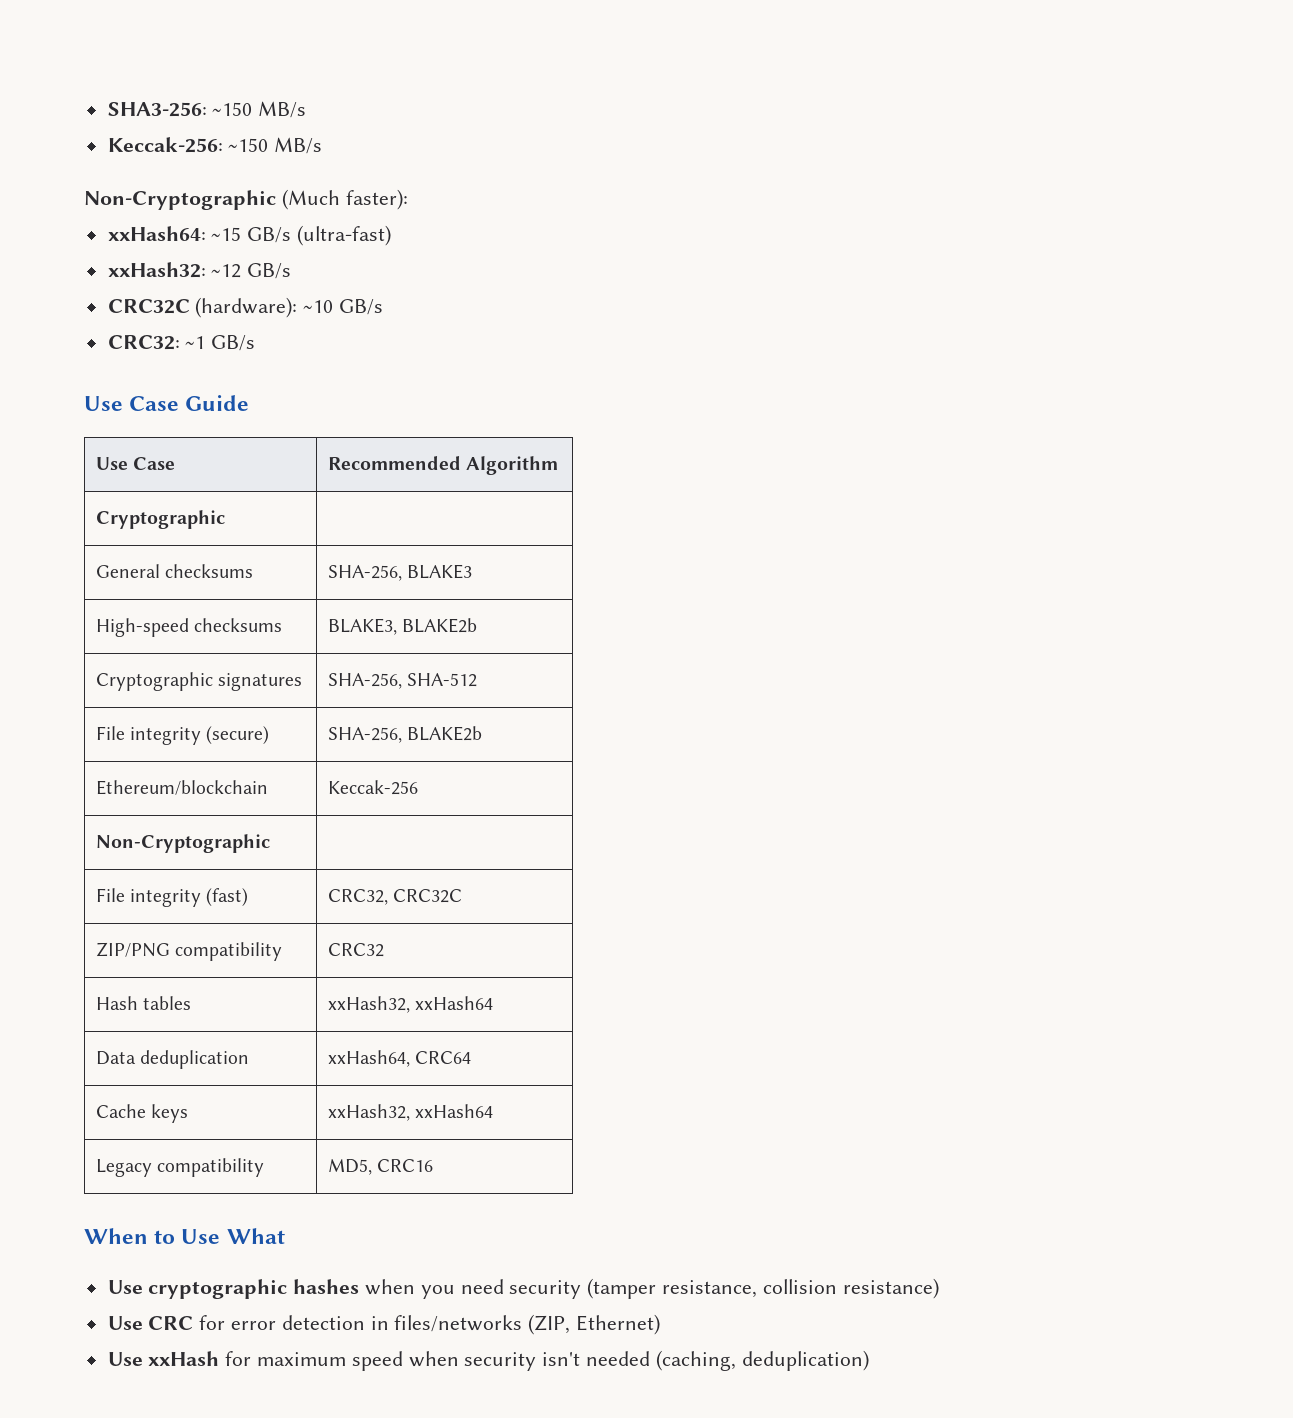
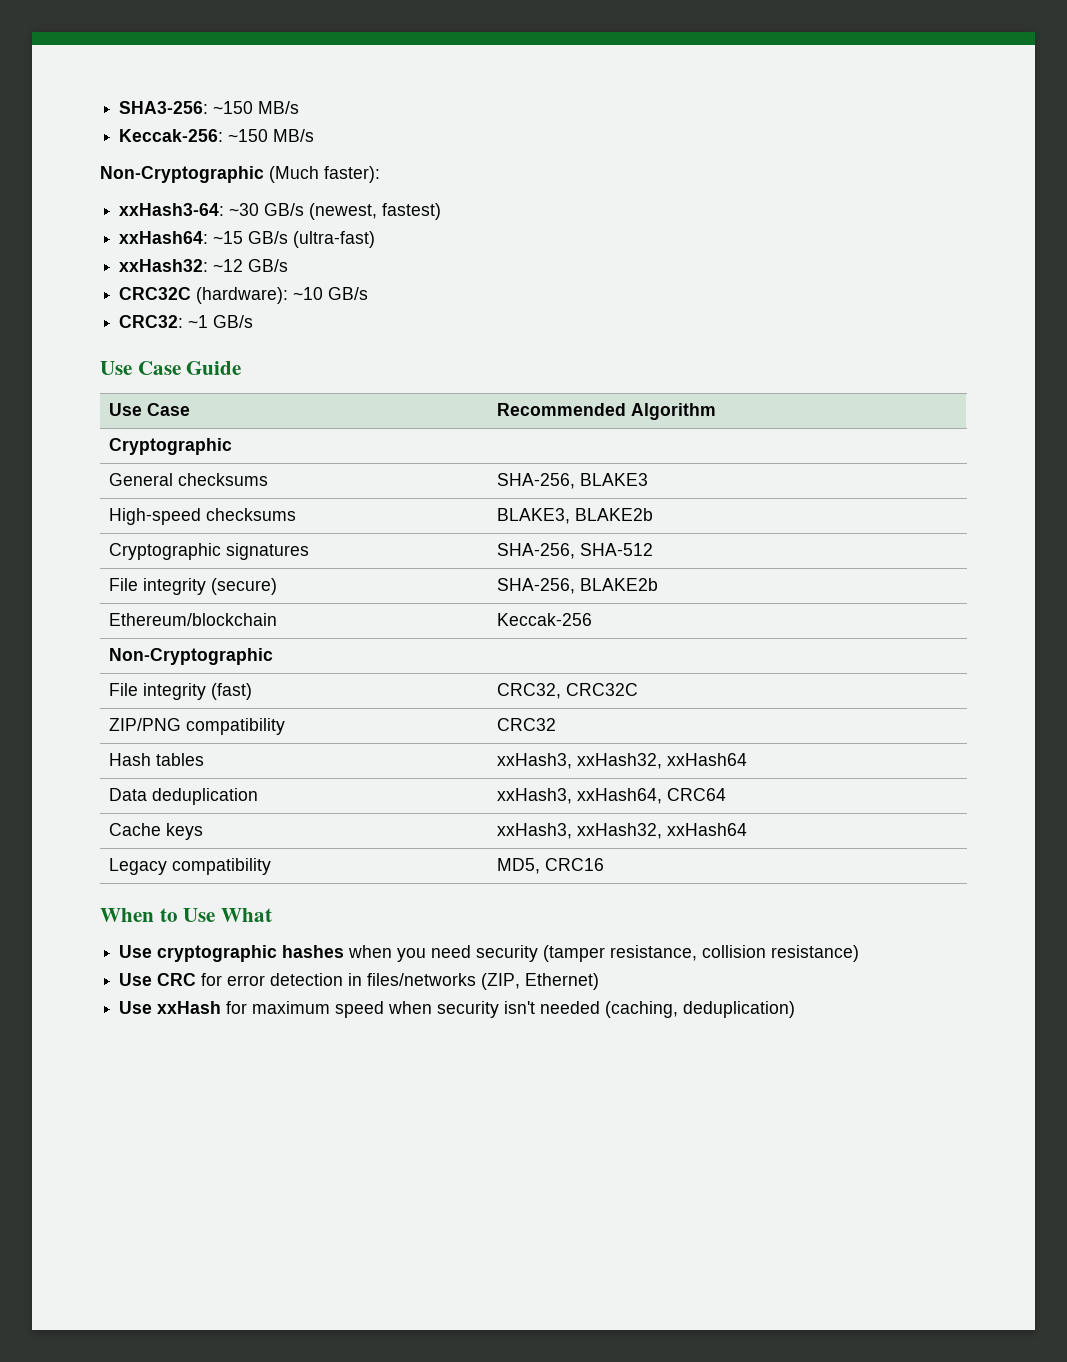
+ xxHash3-64: ~30 GB/s (newest, fastest)
- Hash tables | xxHash32, xxHash64
+ Hash tables | xxHash3, xxHash32, xxHash64
- Data deduplication | xxHash64, CRC64
+ Data deduplication | xxHash3, xxHash64, CRC64
- Cache keys | xxHash32, xxHash64
+ Cache keys | xxHash3, xxHash32, xxHash64

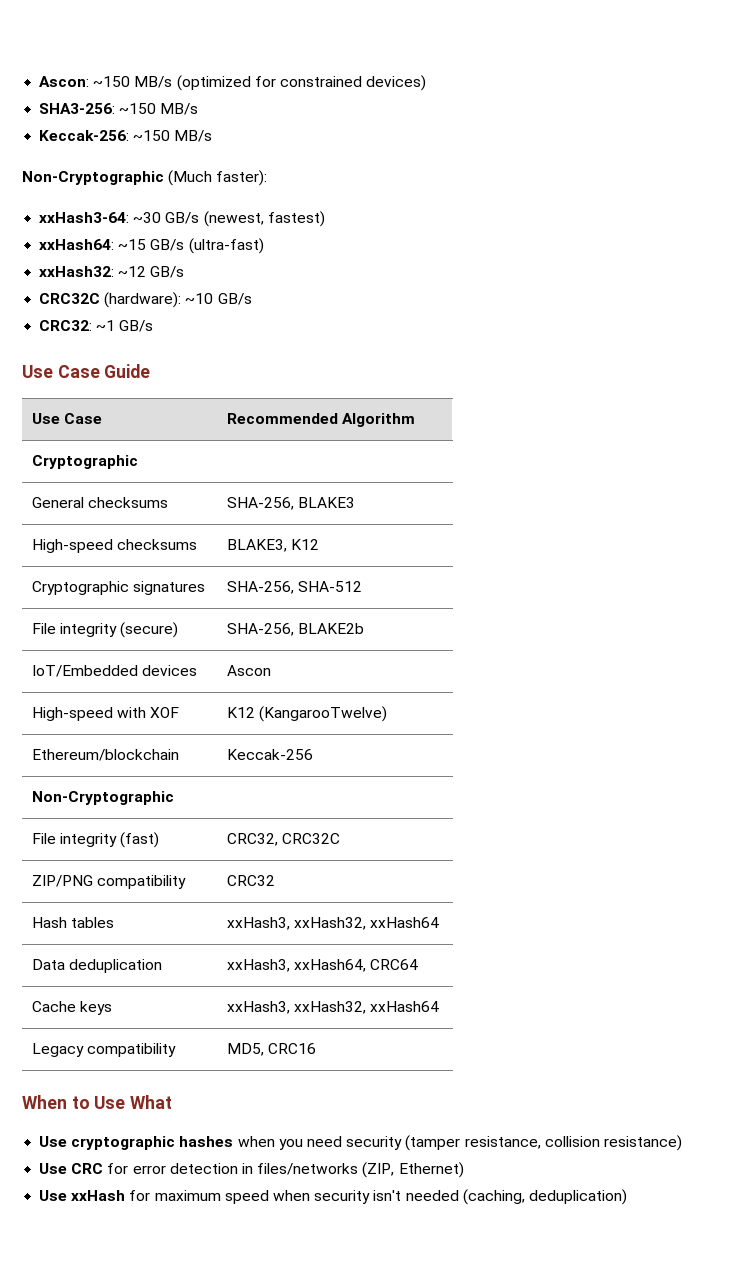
+ Ascon: ~150 MB/s (optimized for constrained devices)
- High-speed checksums | BLAKE3, BLAKE2b
+ High-speed checksums | BLAKE3, K12
+ IoT/Embedded devices | Ascon
+ High-speed with XOF | K12 (KangarooTwelve)

